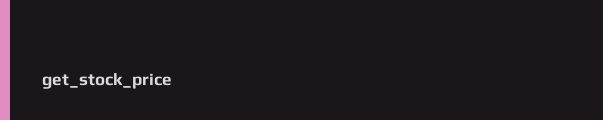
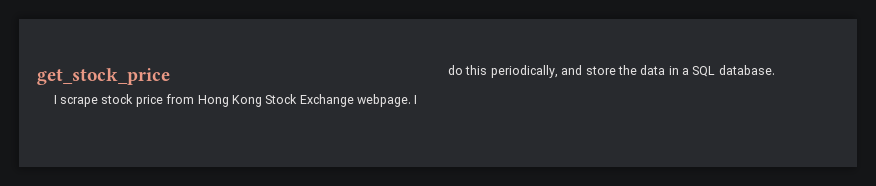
+ I scrape stock price from Hong Kong Stock Exchange webpage. I do this periodically, and store the data in a SQL database.

